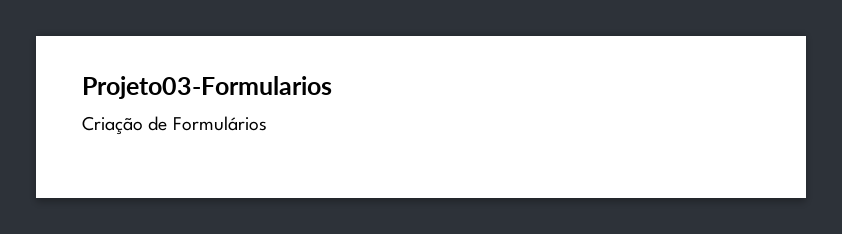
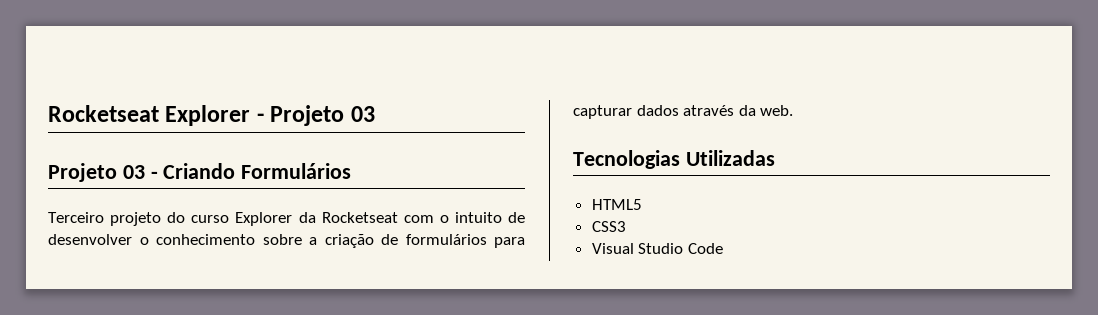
- Projeto03-Formularios
- Criação de Formulários
+ Rocketseat Explorer - Projeto 03
+ Projeto 03 - Criando Formulários
+ Terceiro projeto do curso Explorer da Rocketseat com o intuito de desenvolver o conhecimento sobre a criação de formulários para capturar dados através da web.
+ Tecnologias Utilizadas
+ HTML5
+ CSS3
+ Visual Studio Code

